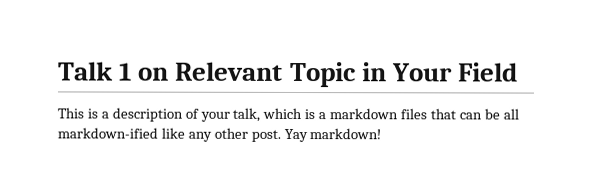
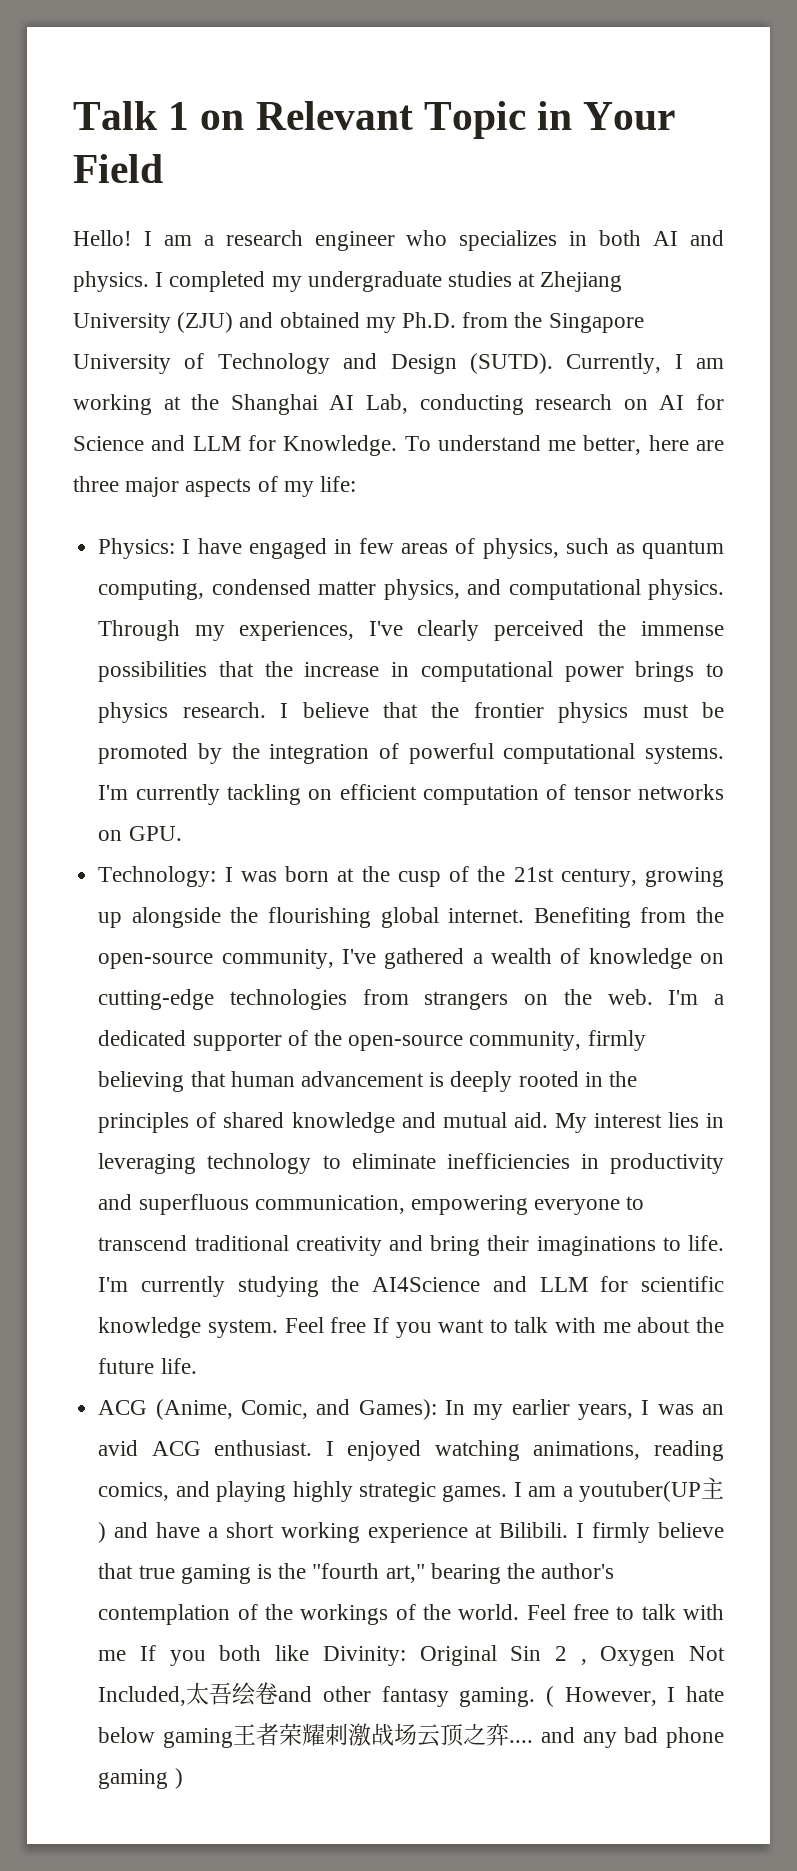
- This is a description of your talk, which is a markdown files that can be all markdown-ified like any other post. Yay markdown!
+ Hello! I am a research engineer who specializes in both AI and physics. I completed my undergraduate studies at Zhejiang University (ZJU) and obtained my Ph.D. from the Singapore University of Technology and Design (SUTD). Currently, I am working at the Shanghai AI Lab, conducting research on AI for Science and LLM for Knowledge. To understand me better, here are three major aspects of my life:
+ Physics: I have engaged in few areas of physics, such as quantum computing, condensed matter physics, and computational physics. Through my experiences, I've clearly perceived the immense possibilities that the increase in computational power brings to physics research. I believe that the frontier physics must be promoted by the integration of powerful computational systems. I'm currently tackling on efficient computation of tensor networks on GPU.
+ Technology: I was born at the cusp of the 21st century, growing up alongside the flourishing global internet. Benefiting from the open-source community, I've gathered a wealth of knowledge on cutting-edge technologies from strangers on the web. I'm a dedicated supporter of the open-source community, firmly believing that human advancement is deeply rooted in the principles of shared knowledge and mutual aid. My interest lies in leveraging technology to eliminate inefficiencies in productivity and superfluous communication, empowering everyone to transcend traditional creativity and bring their imaginations to life. I'm currently studying the AI4Science and LLM for scientific knowledge system. Feel free If you want to talk with me about the future life.
+ ACG (Anime, Comic, and Games): In my earlier years, I was an avid ACG enthusiast. I enjoyed watching animations, reading comics, and playing highly strategic games. I am a youtuber(UP主) and have a short working experience at Bilibili. I firmly believe that true gaming is the "fourth art," bearing the author's contemplation of the workings of the world. Feel free to talk with me If you both like Divinity: Original Sin 2 , Oxygen Not Included,太吾绘卷and other fantasy gaming. ( However, I hate below gaming王者荣耀刺激战场云顶之弈.... and any bad phone gaming )

